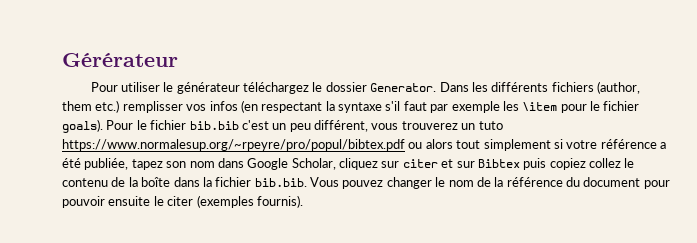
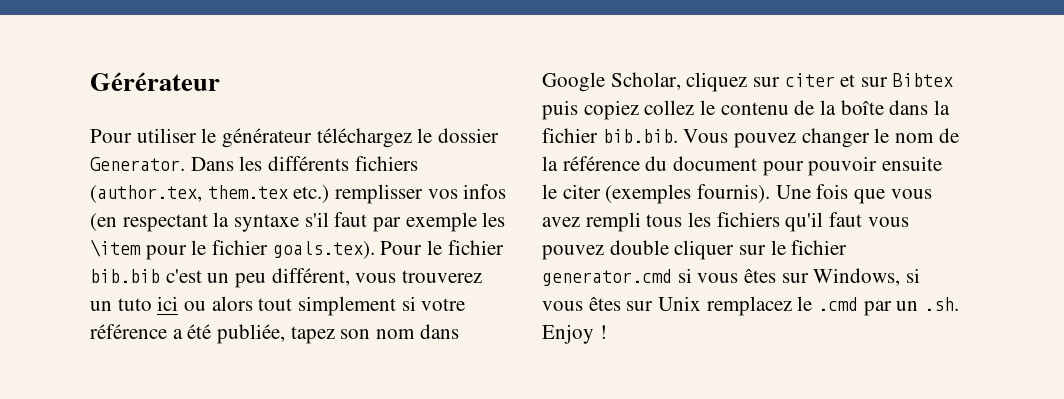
- Dans les différents fichiers (author, them etc.) remplisser vos infos (en respectant la syntaxe s'il faut par exemple les \item pour le fichier goals). Pour le fichier bib.bib c'est un peu différent, vous trouverez un tuto https://www.normalesup.org/~rpeyre/pro/popul/bibtex.pdf ou alors tout simplement si votre référence a été publiée, tapez son nom dans Google Scholar, cliquez sur citer et sur Bibtex puis copiez collez le contenu de la boîte dans la fichier bib.bib. Vous pouvez changer le nom de la référence du document pour pouvoir ensuite le citer (exemples fournis).
+ Dans les différents fichiers (author.tex, them.tex etc.) remplisser vos infos (en respectant la syntaxe s'il faut par exemple les \item pour le fichier goals.tex). Pour le fichier bib.bib c'est un peu différent, vous trouverez un tuto ici ou alors tout simplement si votre référence a été publiée, tapez son nom dans Google Scholar, cliquez sur citer et sur Bibtex puis copiez collez le contenu de la boîte dans la fichier bib.bib. Vous pouvez changer le nom de la référence du document pour pouvoir ensuite le citer (exemples fournis).
+ Une fois que vous avez rempli tous les fichiers qu'il faut vous pouvez double cliquer sur le fichier generator.cmd si vous êtes sur Windows, si vous êtes sur Unix remplacez le .cmd par un .sh. Enjoy !

